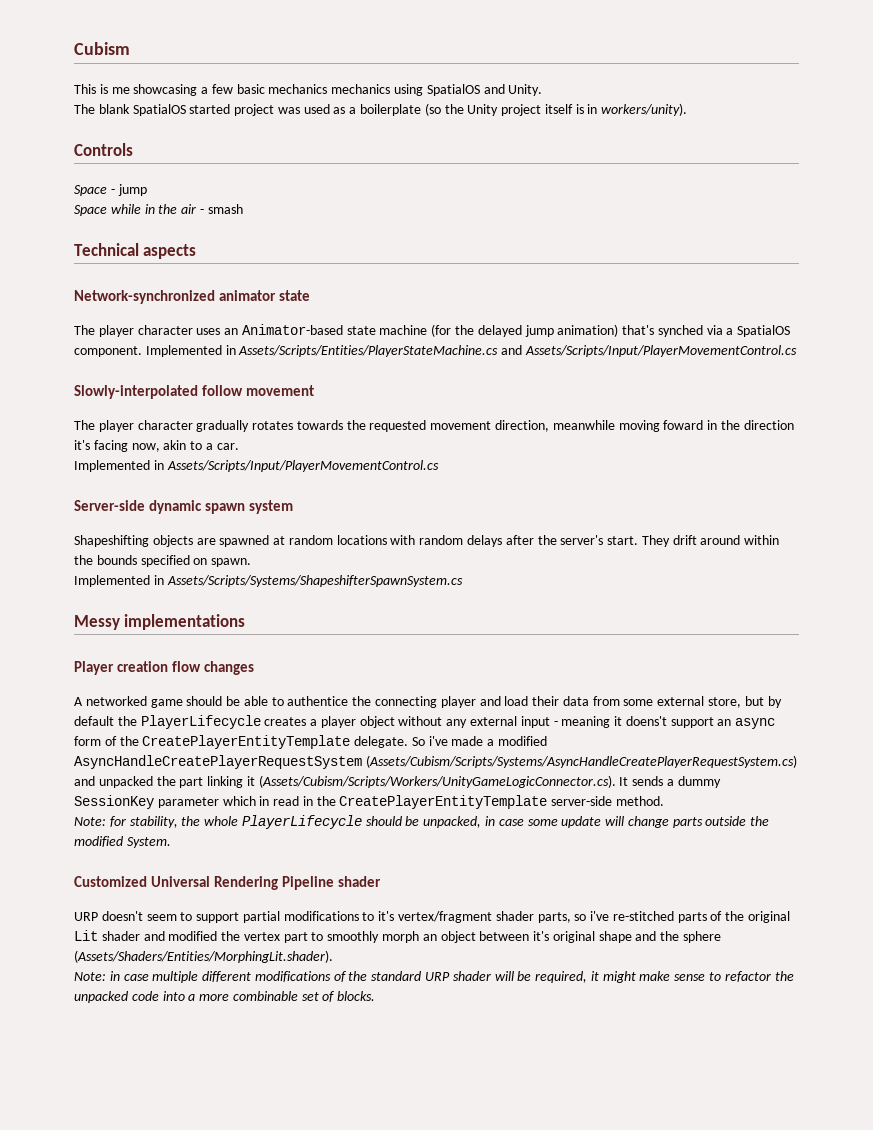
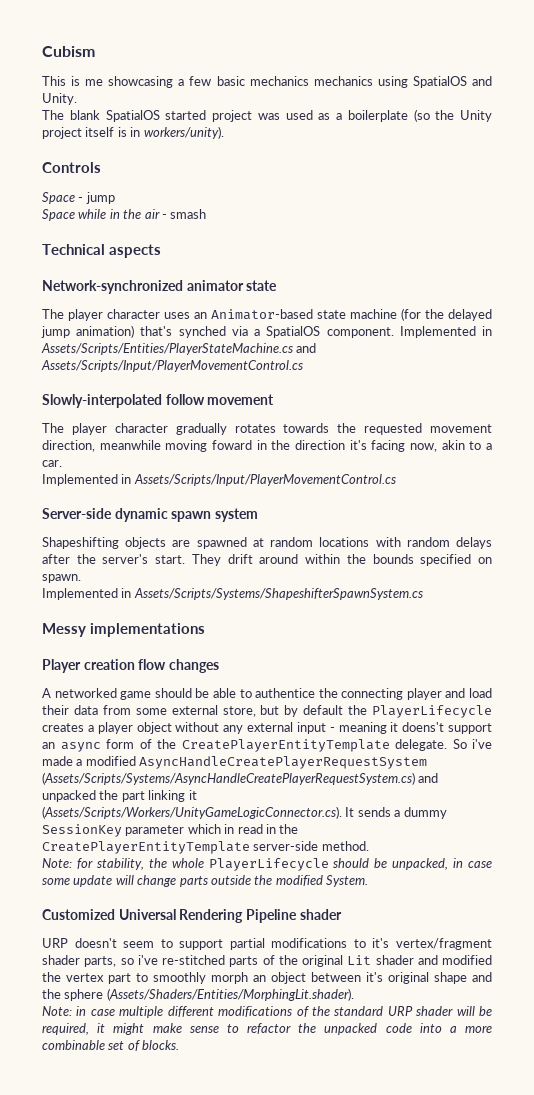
- So i've made a modified AsyncHandleCreatePlayerRequestSystem (Assets/Cubism/Scripts/Systems/AsyncHandleCreatePlayerRequestSystem.cs) and unpacked the part linking it (Assets/Cubism/Scripts/Workers/UnityGameLogicConnector.cs). It sends a dummy SessionKey parameter which in read in the CreatePlayerEntityTemplate server-side method.
+ So i've made a modified AsyncHandleCreatePlayerRequestSystem (Assets/Scripts/Systems/AsyncHandleCreatePlayerRequestSystem.cs) and unpacked the part linking it (Assets/Scripts/Workers/UnityGameLogicConnector.cs). It sends a dummy SessionKey parameter which in read in the CreatePlayerEntityTemplate server-side method.

